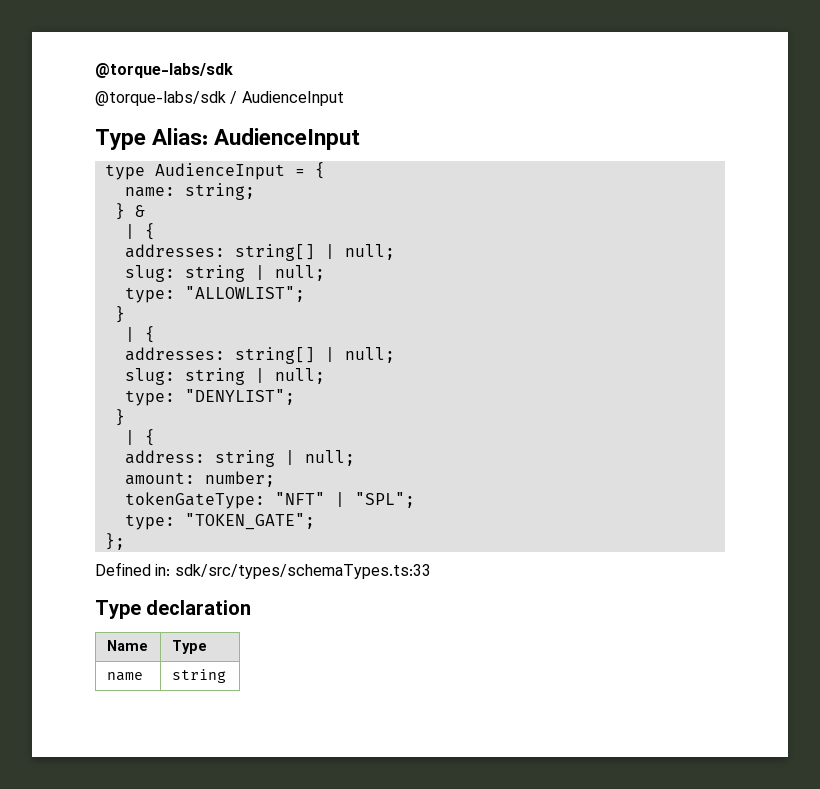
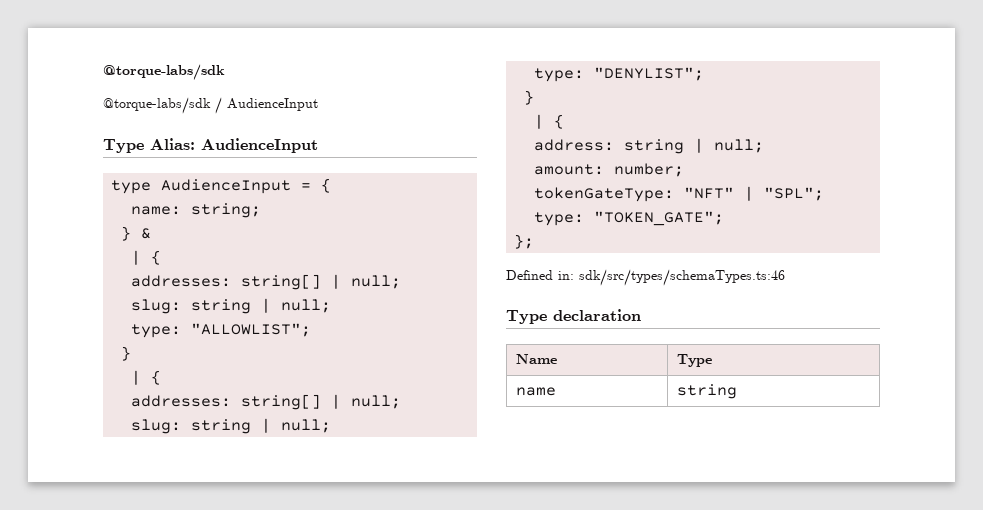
- Defined in: sdk/src/types/schemaTypes.ts:33
+ Defined in: sdk/src/types/schemaTypes.ts:46

